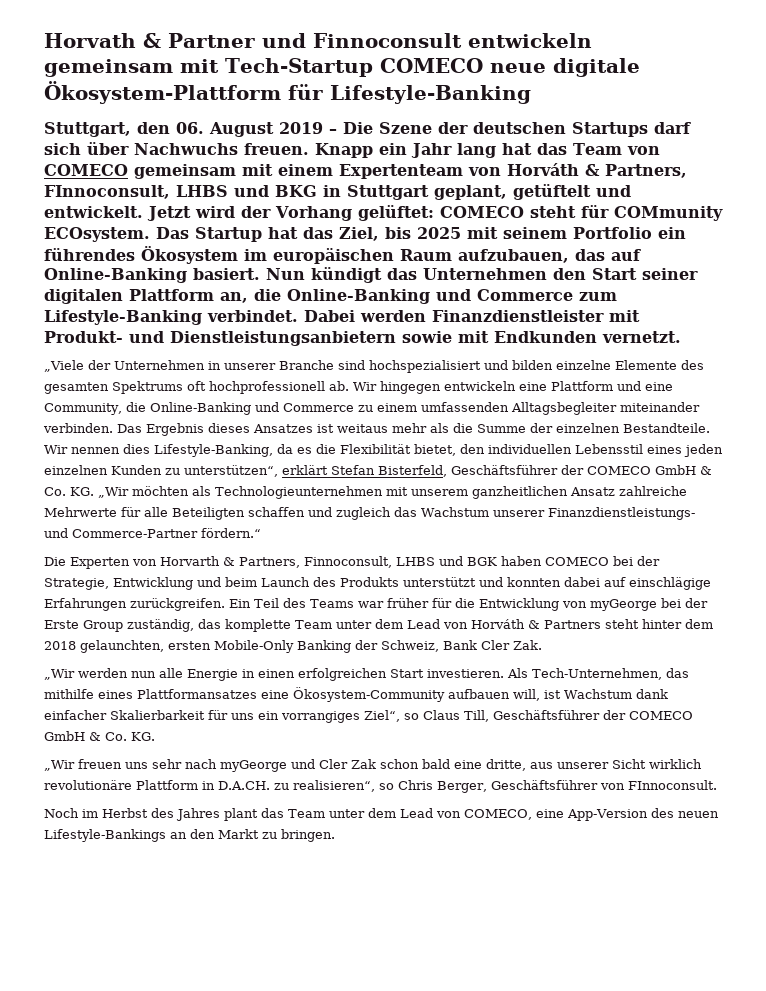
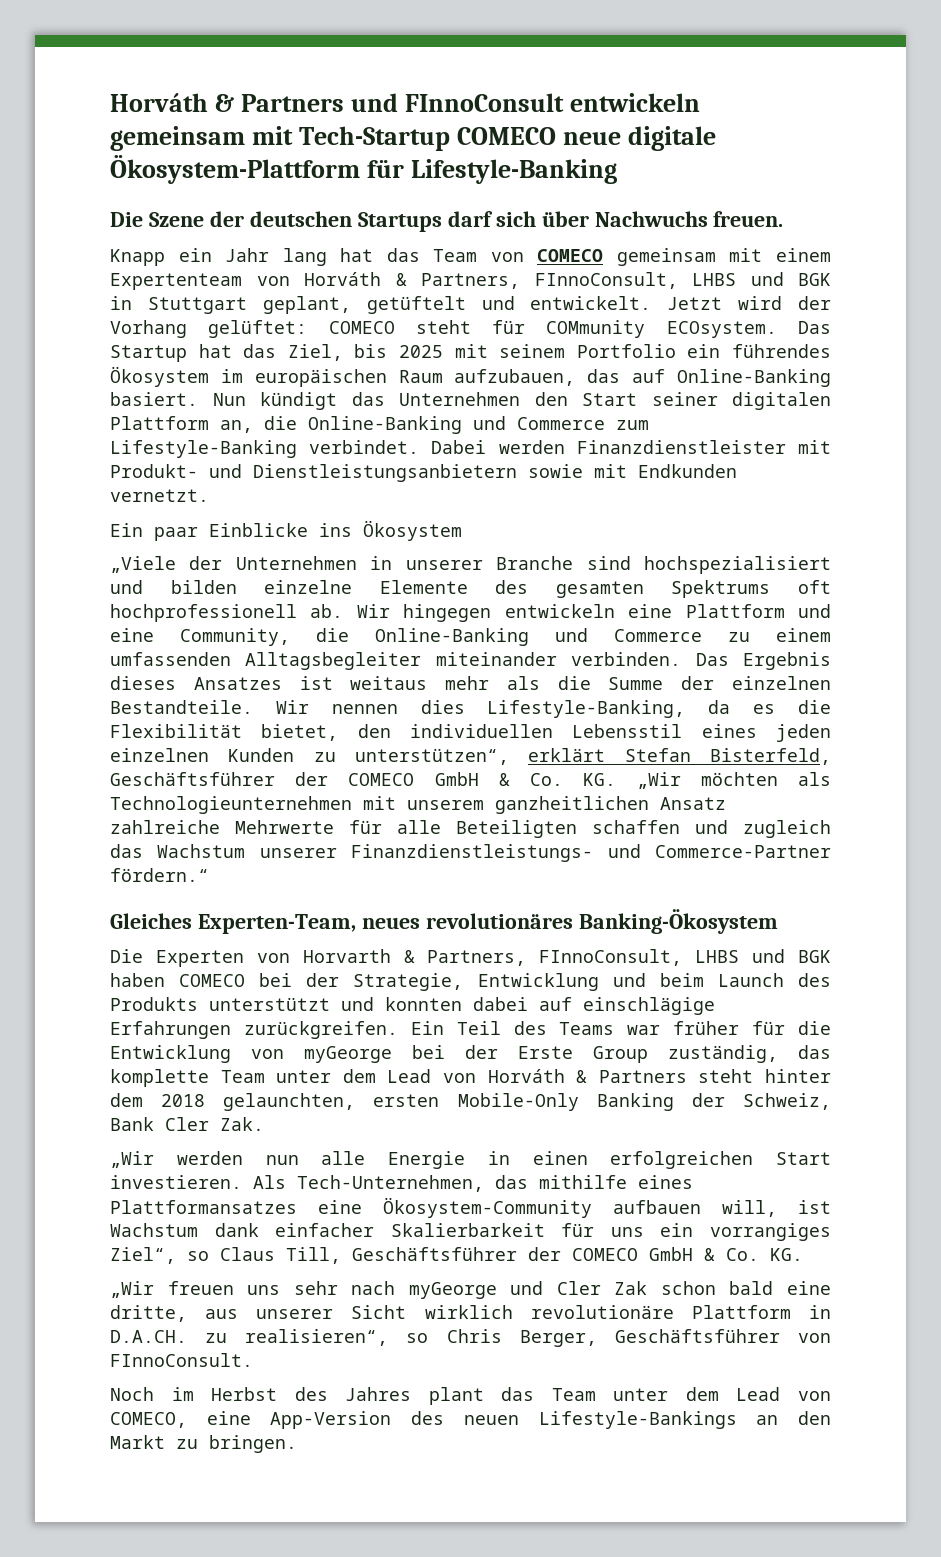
- Horvath & Partner und Finnoconsult entwickeln gemeinsam mit Tech-Startup COMECO neue digitale Ökosystem-Plattform für Lifestyle-Banking
+ Horváth & Partners und FInnoConsult entwickeln gemeinsam mit Tech-Startup COMECO neue digitale Ökosystem-Plattform für Lifestyle-Banking
- Stuttgart, den 06. August 2019 – Die Szene der deutschen Startups darf sich über Nachwuchs freuen. Knapp ein Jahr lang hat das Team von COMECO gemeinsam mit einem Expertenteam von Horváth & Partners, FInnoconsult, LHBS und BKG in Stuttgart geplant, getüftelt und entwickelt.
+ Die Szene der deutschen Startups darf sich über Nachwuchs freuen.
+ Knapp ein Jahr lang hat das Team von COMECO gemeinsam mit einem Expertenteam von Horváth & Partners, FInnoConsult, LHBS und BGK in Stuttgart geplant, getüftelt und entwickelt.
+ Ein paar Einblicke ins Ökosystem
+ Gleiches Experten-Team, neues revolutionäres Banking-Ökosystem
- Die Experten von Horvarth & Partners, Finnoconsult, LHBS und BGK haben COMECO bei der Strategie, Entwicklung und beim Launch des Produkts unterstützt und konnten dabei auf einschlägige Erfahrungen zurückgreifen.
+ Die Experten von Horvarth & Partners, FInnoConsult, LHBS und BGK haben COMECO bei der Strategie, Entwicklung und beim Launch des Produkts unterstützt und konnten dabei auf einschlägige Erfahrungen zurückgreifen.
- „Wir freuen uns sehr nach myGeorge und Cler Zak schon bald eine dritte, aus unserer Sicht wirklich revolutionäre Plattform in D.A.CH. zu realisieren“, so Chris Berger, Geschäftsführer von FInnoconsult.
+ „Wir freuen uns sehr nach myGeorge und Cler Zak schon bald eine dritte, aus unserer Sicht wirklich revolutionäre Plattform in D.A.CH. zu realisieren“, so Chris Berger, Geschäftsführer von FInnoConsult.

